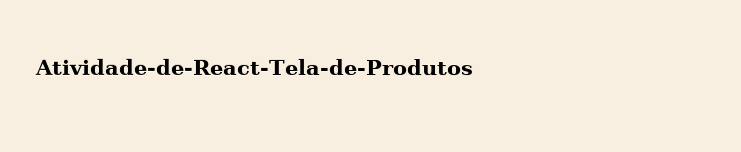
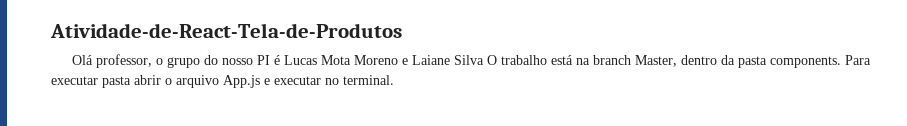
+ Olá professor, o grupo do nosso PI é Lucas Mota Moreno e Laiane Silva O trabalho está na branch Master, dentro da pasta components. Para executar pasta abrir o arquivo App.js e executar no terminal.

